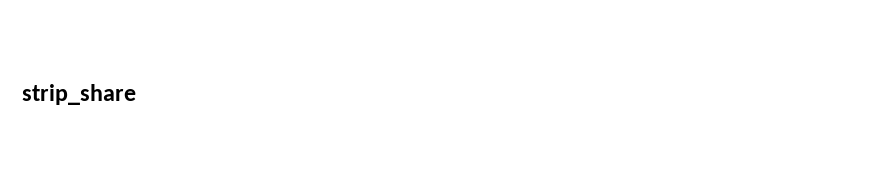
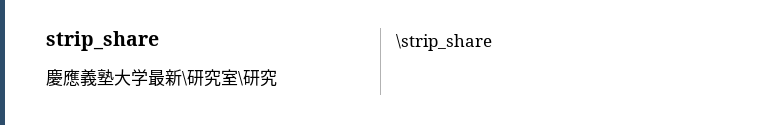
+ 慶應義塾大学最新\研究室\研究\strip_share

